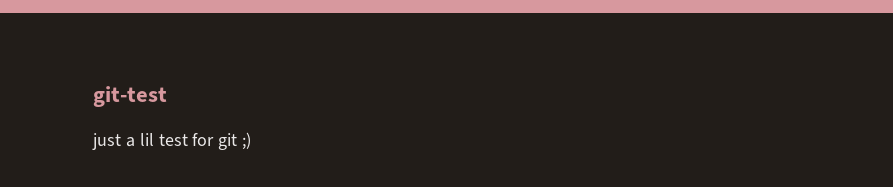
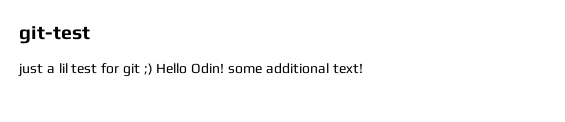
- just a lil test for git ;)
+ just a lil test for git ;) Hello Odin! some additional text!

